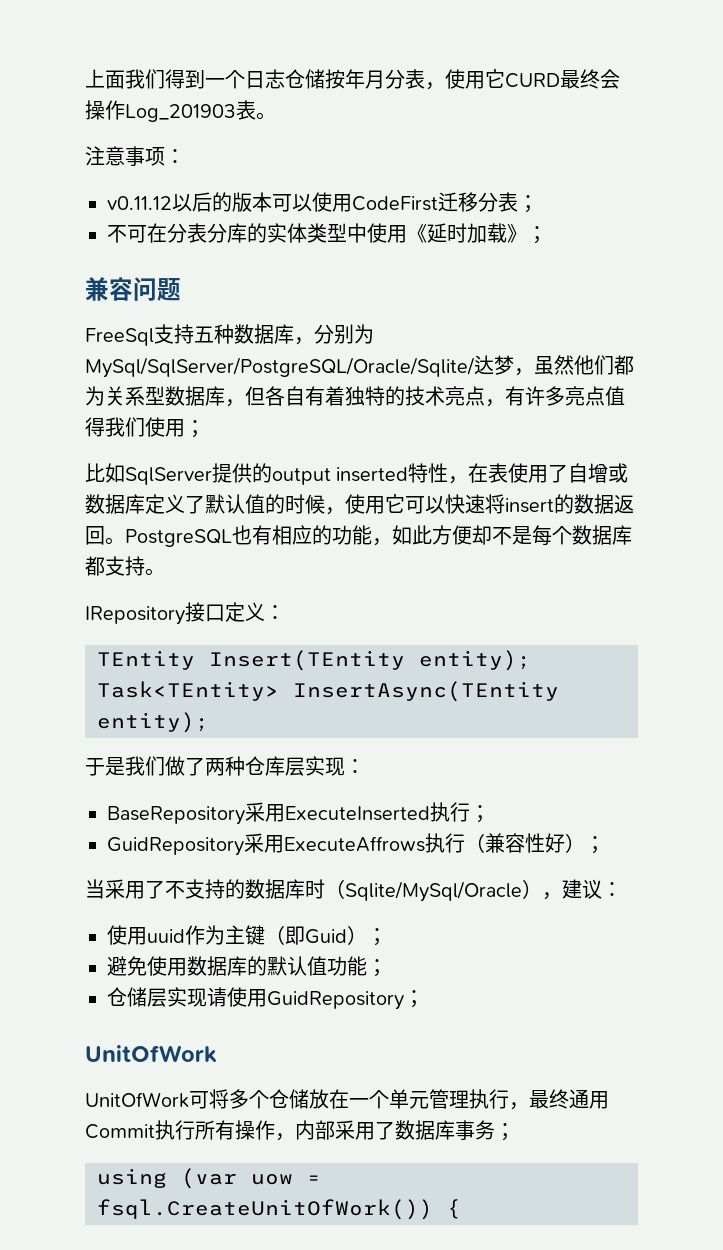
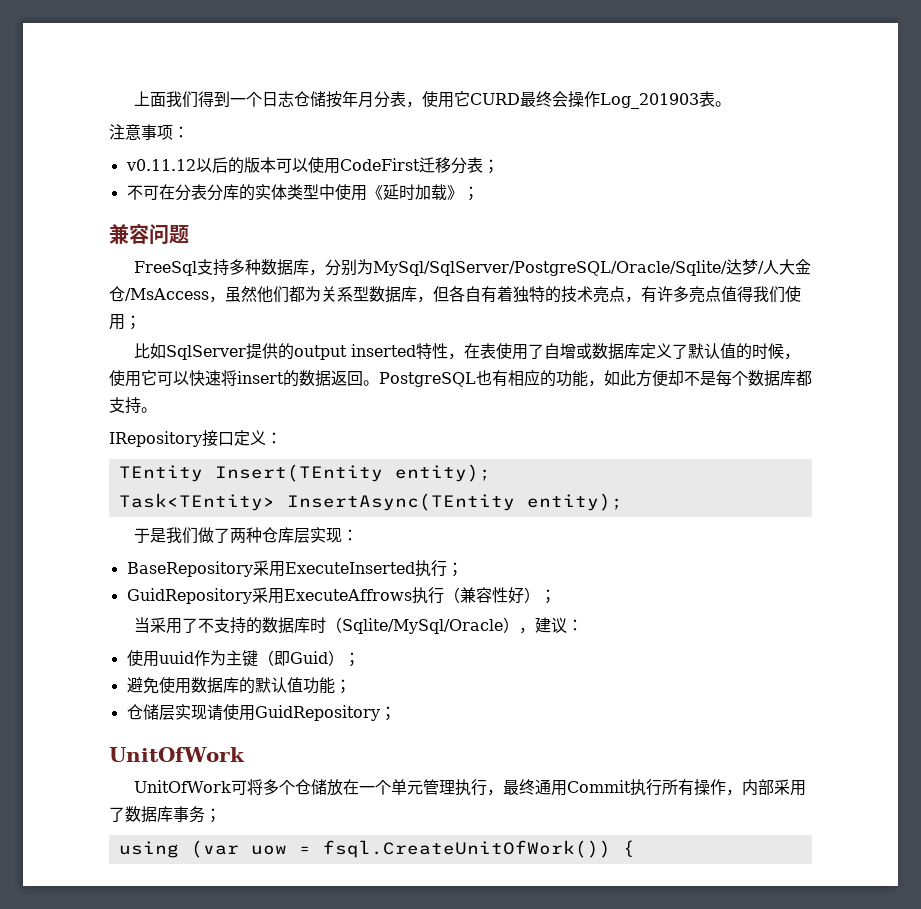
- FreeSql支持五种数据库，分别为MySql/SqlServer/PostgreSQL/Oracle/Sqlite/达梦，虽然他们都为关系型数据库，但各自有着独特的技术亮点，有许多亮点值得我们使用；
+ FreeSql支持多种数据库，分别为MySql/SqlServer/PostgreSQL/Oracle/Sqlite/达梦/人大金仓/MsAccess，虽然他们都为关系型数据库，但各自有着独特的技术亮点，有许多亮点值得我们使用；

